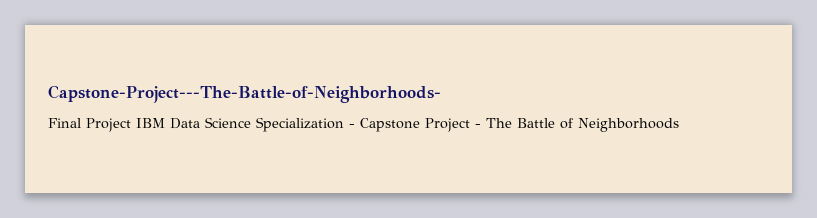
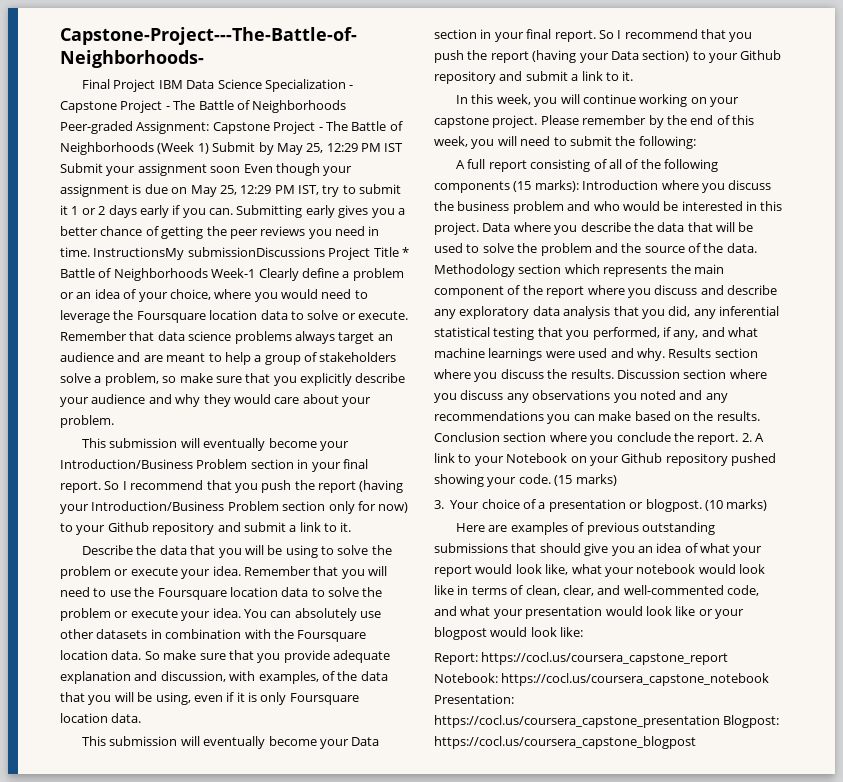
- Final Project IBM Data Science Specialization - Capstone Project - The Battle of Neighborhoods
+ Final Project IBM Data Science Specialization - Capstone Project - The Battle of Neighborhoods Peer-graded Assignment: Capstone Project - The Battle of Neighborhoods (Week 1) Submit by May 25, 12:29 PM IST Submit your assignment soon Even though your assignment is due on May 25, 12:29 PM IST, try to submit it 1 or 2 days early if you can. Submitting early gives you a better chance of getting the peer reviews you need in time. InstructionsMy submissionDiscussions Project Title * Battle of Neighborhoods Week-1 Clearly define a problem or an idea of your choice, where you would need to leverage the Foursquare location data to solve or execute. Remember that data science problems always target an audience and are meant to help a group of stakeholders solve a problem, so make sure that you explicitly describe your audience and why they would care about your problem.
+ This submission will eventually become your Introduction/Business Problem section in your final report. So I recommend that you push the report (having your Introduction/Business Problem section only for now) to your Github repository and submit a link to it.
+ Describe the data that you will be using to solve the problem or execute your idea. Remember that you will need to use the Foursquare location data to solve the problem or execute your idea. You can absolutely use other datasets in combination with the Foursquare location data. So make sure that you provide adequate explanation and discussion, with examples, of the data that you will be using, even if it is only Foursquare location data.
+ This submission will eventually become your Data section in your final report. So I recommend that you push the report (having your Data section) to your Github repository and submit a link to it.
+ In this week, you will continue working on your capstone project. Please remember by the end of this week, you will need to submit the following:
+ A full report consisting of all of the following components (15 marks): Introduction where you discuss the business problem and who would be interested in this project. Data where you describe the data that will be used to solve the problem and the source of the data. Methodology section which represents the main component of the report where you discuss and describe any exploratory data analysis that you did, any inferential statistical testing that you performed, if any, and what machine learnings were used and why. Results section where you discuss the results. Discussion section where you discuss any observations you noted and any recommendations you can make based on the results. Conclusion section where you conclude the report. 2. A link to your Notebook on your Github repository pushed showing your code. (15 marks)
+ 3. Your choice of a presentation or blogpost. (10 marks)
+ Here are examples of previous outstanding submissions that should give you an idea of what your report would look like, what your notebook would look like in terms of clean, clear, and well-commented code, and what your presentation would look like or your blogpost would look like:
+ Report: https://cocl.us/coursera_capstone_report Notebook: https://cocl.us/coursera_capstone_notebook Presentation: https://cocl.us/coursera_capstone_presentation Blogpost: https://cocl.us/coursera_capstone_blogpost

